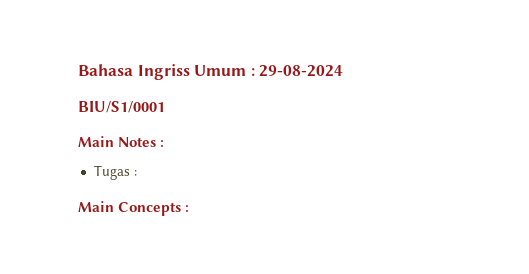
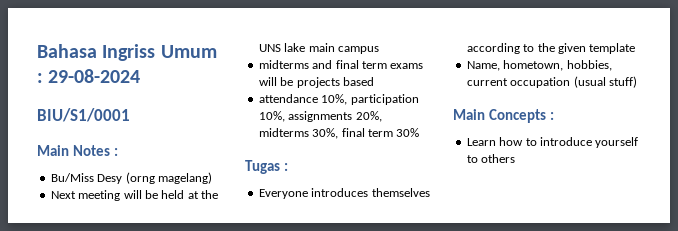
+ Bu/Miss Desy (orng magelang)
+ Next meeting will be held at the UNS lake main campus
+ midterms and final term exams will be projects based
+ attendance 10%, participation 10%, assignments 20%, midterms 30%, final term 30%
  Tugas :
+ Everyone introduces themselves according to the given template
+ Name, hometown, hobbies, current occupation (usual stuff)
  Main Concepts :
+ Learn how to introduce yourself to others

